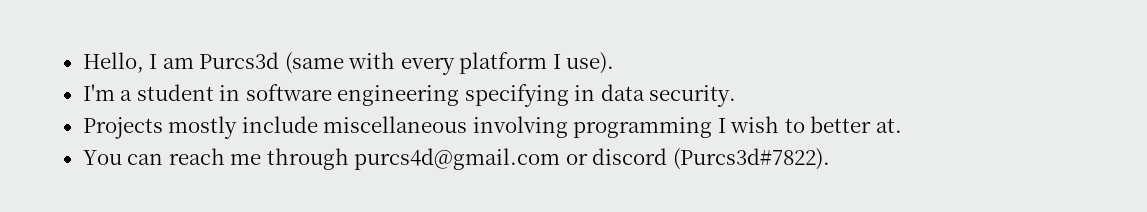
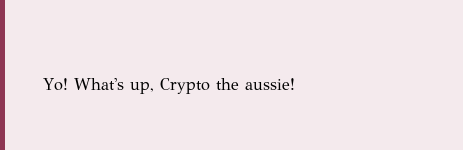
- Hello, I am Purcs3d (same with every platform I use).
- I'm a student in software engineering specifying in data security.
- Projects mostly include miscellaneous involving programming I wish to better at.
- You can reach me through purcs4d@gmail.com or discord (Purcs3d#7822).
+ Yo! What's up, Crypto the aussie!

